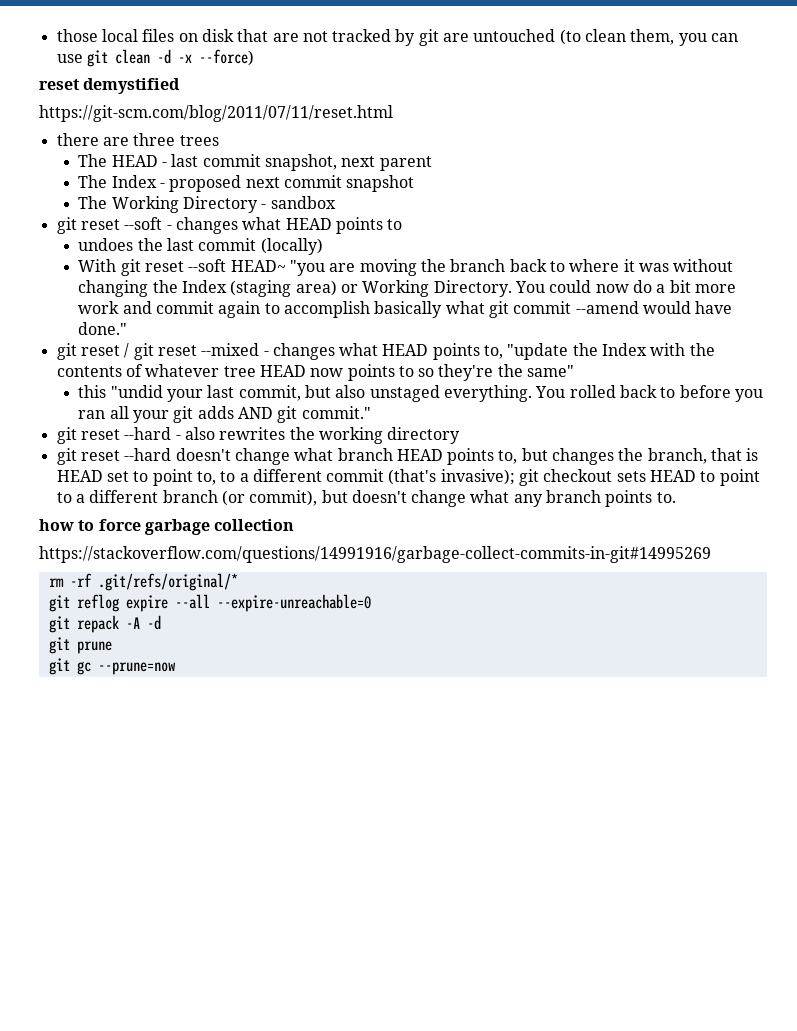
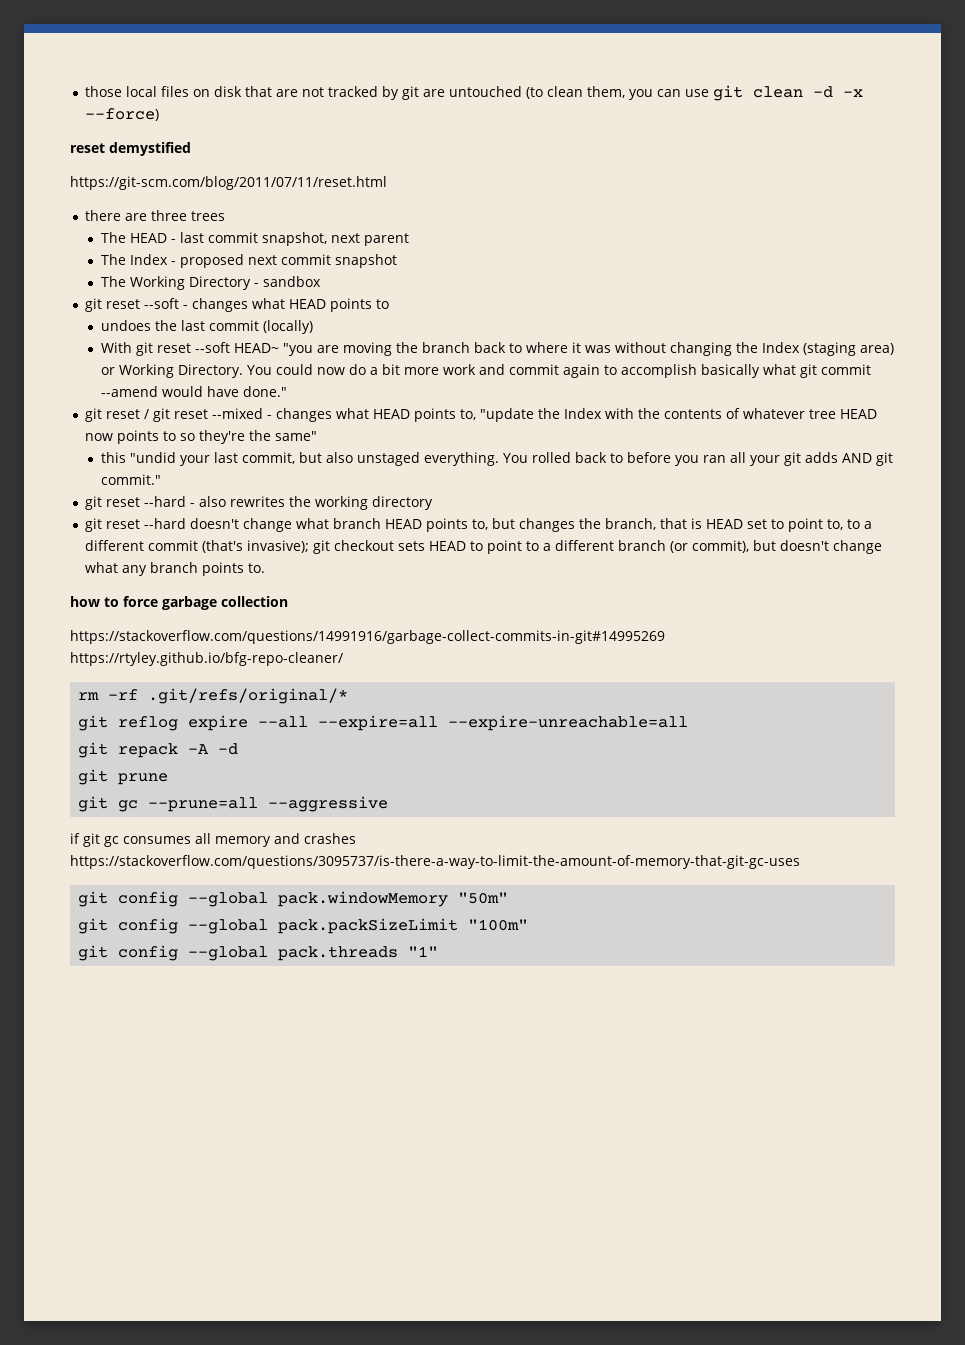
- https://stackoverflow.com/questions/14991916/garbage-collect-commits-in-git#14995269
+ https://stackoverflow.com/questions/14991916/garbage-collect-commits-in-git#14995269 https://rtyley.github.io/bfg-repo-cleaner/
- git reflog expire --all --expire-unreachable=0
+ git reflog expire --all --expire=all --expire-unreachable=all
- git gc --prune=now
+ git gc --prune=all --aggressive
+ if git gc consumes all memory and crashes https://stackoverflow.com/questions/3095737/is-there-a-way-to-limit-the-amount-of-memory-that-git-gc-uses
+ git config --global pack.windowMemory "50m"
+ git config --global pack.packSizeLimit "100m"
+ git config --global pack.threads "1"

